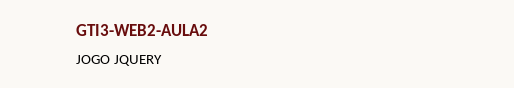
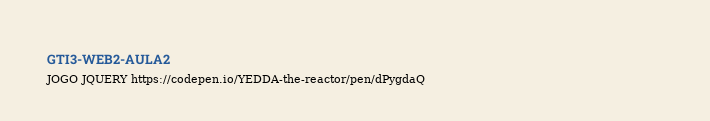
- JOGO JQUERY
+ JOGO JQUERY https://codepen.io/YEDDA-the-reactor/pen/dPygdaQ

